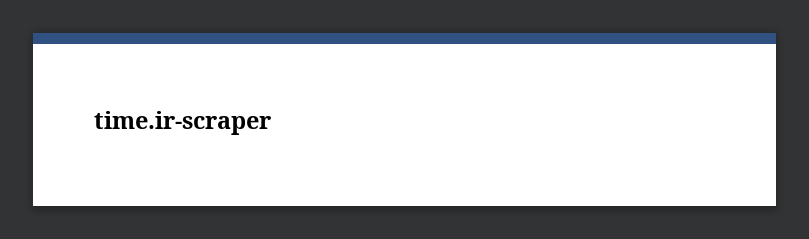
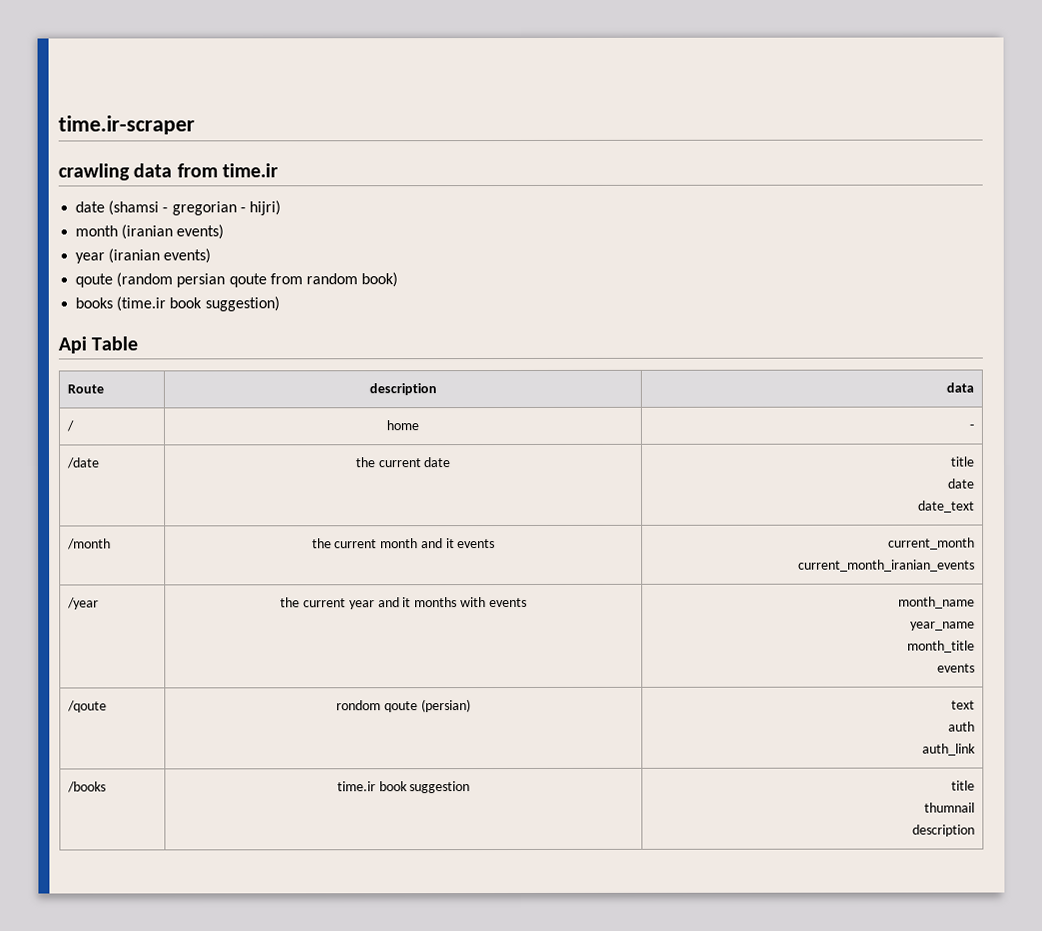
+ crawling data from time.ir
+ date (shamsi - gregorian - hijri)
+ month (iranian events)
+ year (iranian events)
+ qoute (random persian qoute from random book)
+ books (time.ir book suggestion)
+ Api Table
+ Route | description | data
+ / | home | -
+ /date | the current date | title
+ date
+ date_text
+ /month | the current month and it events | current_month
+ current_month_iranian_events
+ /year | the current year and it months with events | month_name
+ year_name
+ month_title
+ events
+ /qoute | rondom qoute (persian) | text
+ auth
+ auth_link
+ /books | time.ir book suggestion | title
+ thumnail
+ description

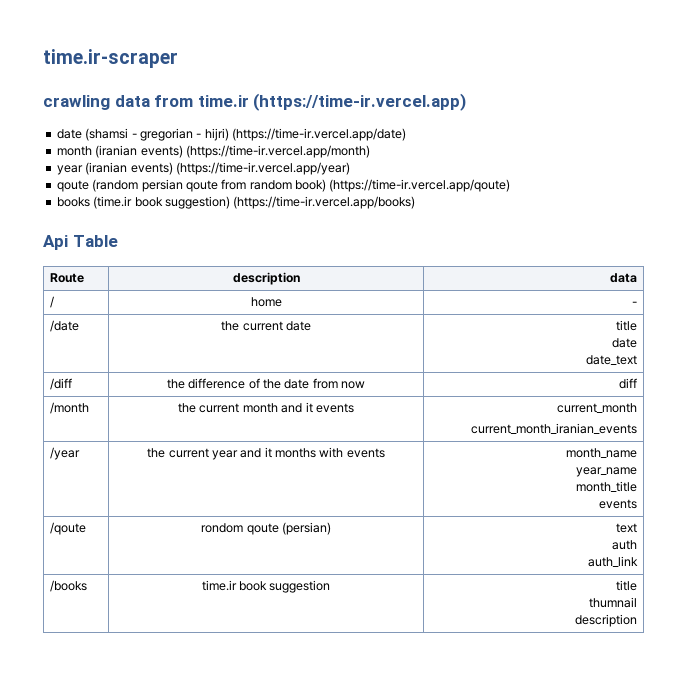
- crawling data from time.ir
+ crawling data from time.ir (https://time-ir.vercel.app)
- date (shamsi - gregorian - hijri)
+ date (shamsi - gregorian - hijri) (https://time-ir.vercel.app/date)
- month (iranian events)
+ month (iranian events) (https://time-ir.vercel.app/month)
- year (iranian events)
+ year (iranian events) (https://time-ir.vercel.app/year)
- qoute (random persian qoute from random book)
+ qoute (random persian qoute from random book) (https://time-ir.vercel.app/qoute)
- books (time.ir book suggestion)
+ books (time.ir book suggestion) (https://time-ir.vercel.app/books)
+ /diff | the difference of the date from now | diff

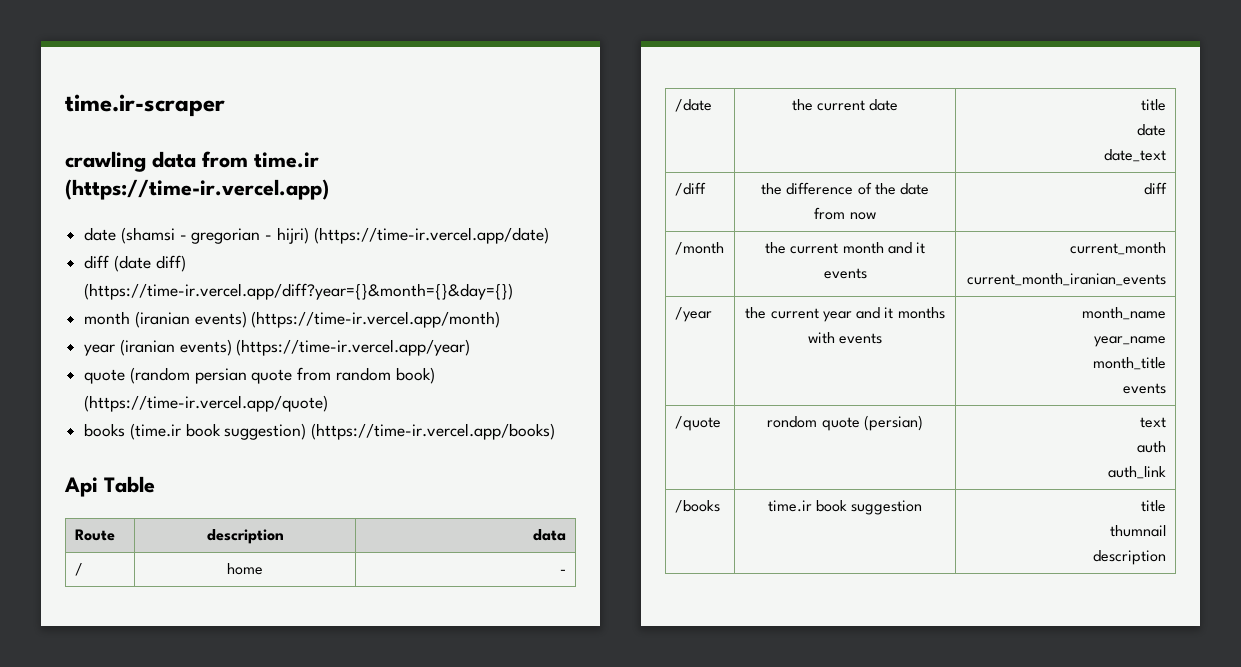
+ diff (date diff) (https://time-ir.vercel.app/diff?year={}&month={}&day={})
- qoute (random persian qoute from random book) (https://time-ir.vercel.app/qoute)
+ quote (random persian quote from random book) (https://time-ir.vercel.app/quote)
- /qoute | rondom qoute (persian) | text
+ /quote | rondom quote (persian) | text

